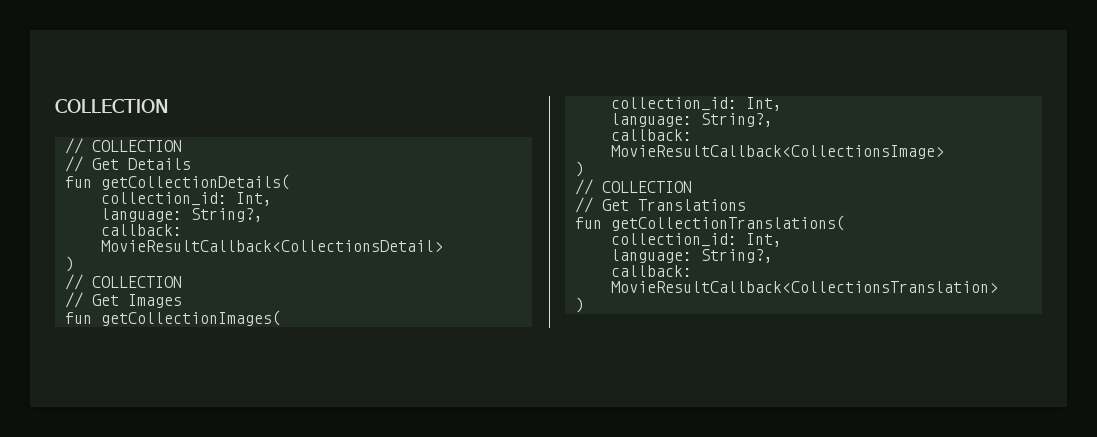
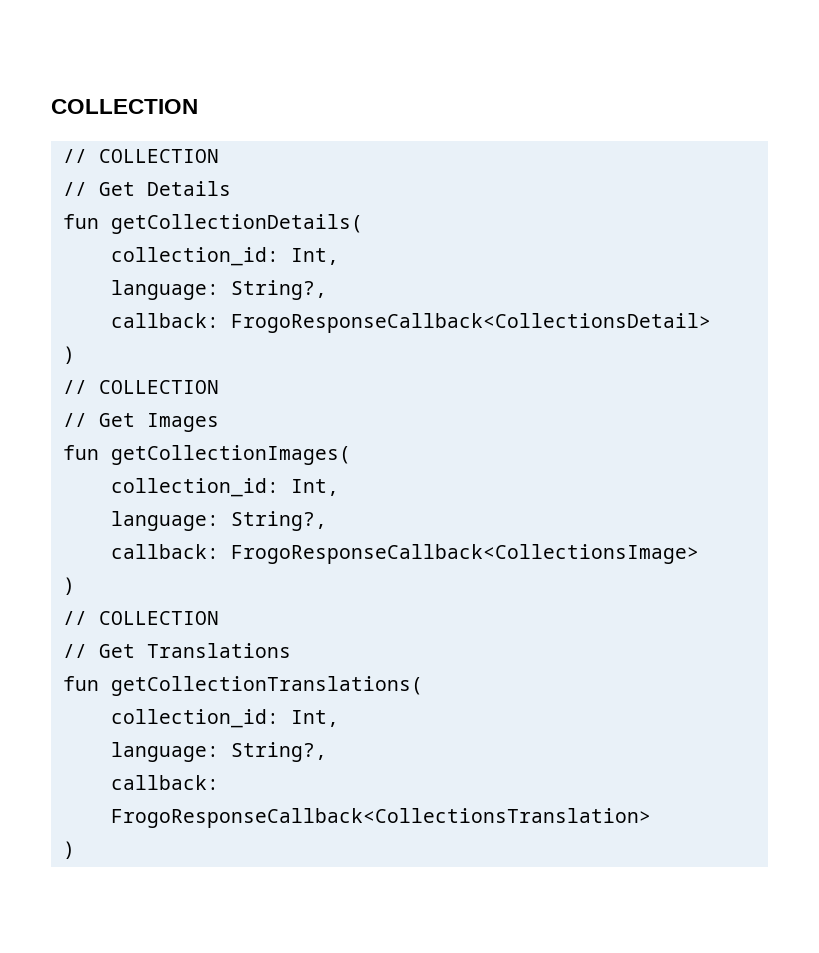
- callback: MovieResultCallback<CollectionsDetail>
+ callback: FrogoResponseCallback<CollectionsDetail>
- callback: MovieResultCallback<CollectionsImage>
+ callback: FrogoResponseCallback<CollectionsImage>
- callback: MovieResultCallback<CollectionsTranslation>
+ callback: FrogoResponseCallback<CollectionsTranslation>

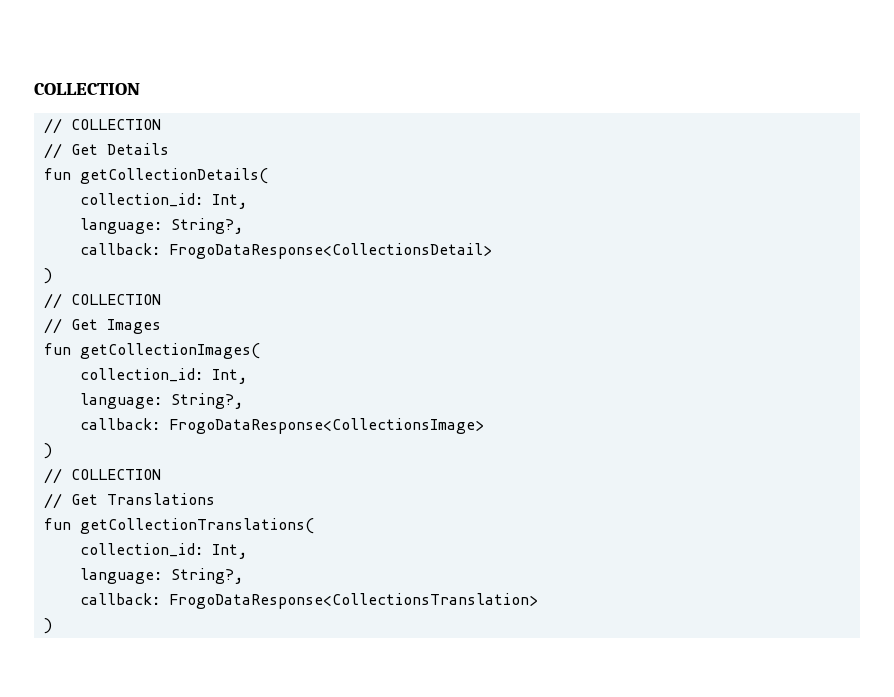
- callback: FrogoResponseCallback<CollectionsDetail>
+ callback: FrogoDataResponse<CollectionsDetail>
- callback: FrogoResponseCallback<CollectionsImage>
+ callback: FrogoDataResponse<CollectionsImage>
- callback: FrogoResponseCallback<CollectionsTranslation>
+ callback: FrogoDataResponse<CollectionsTranslation>

